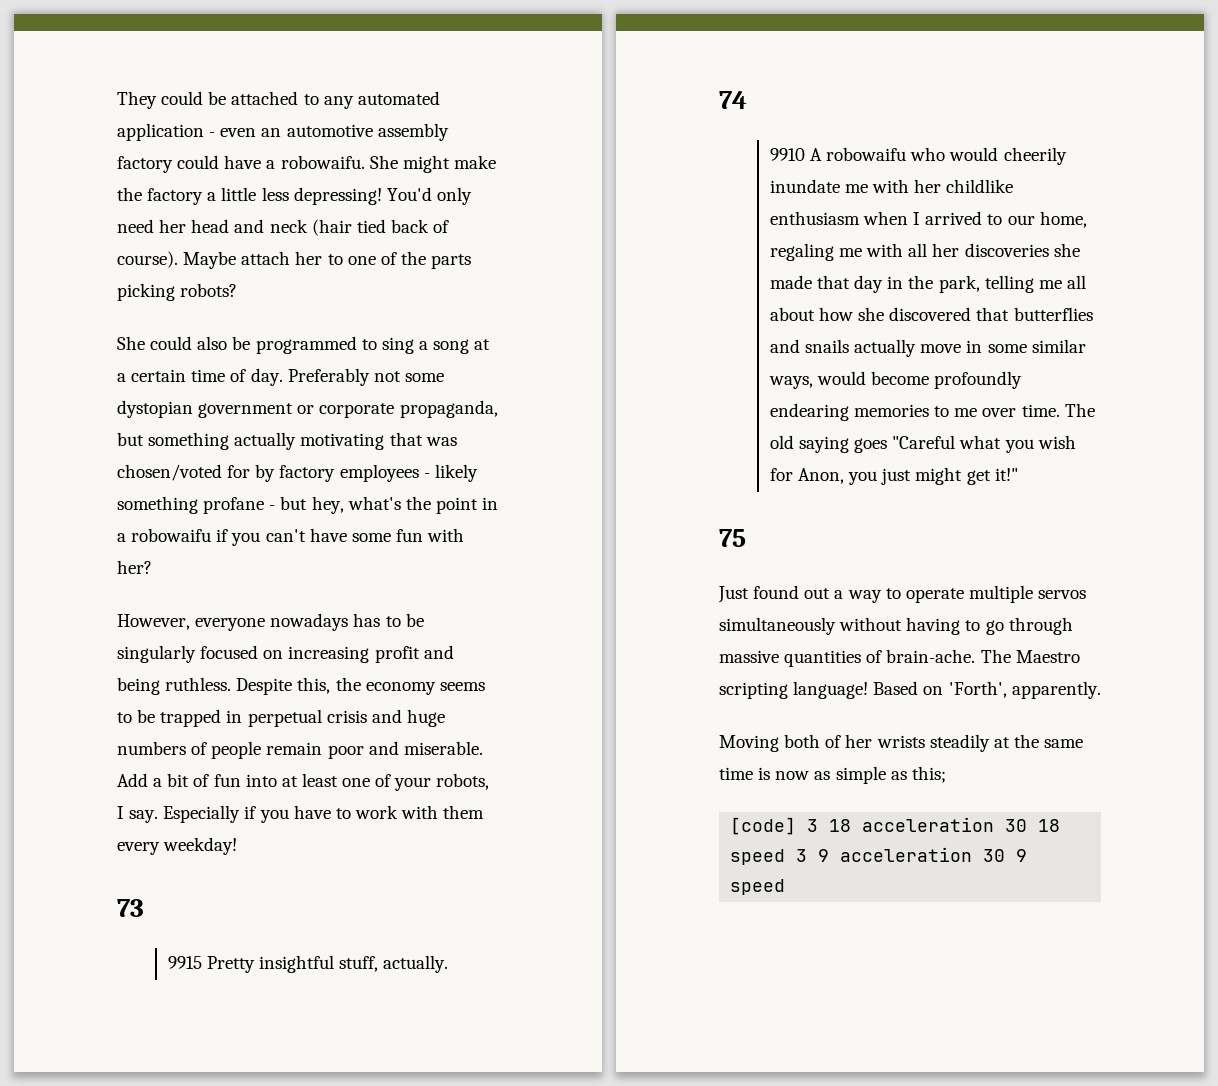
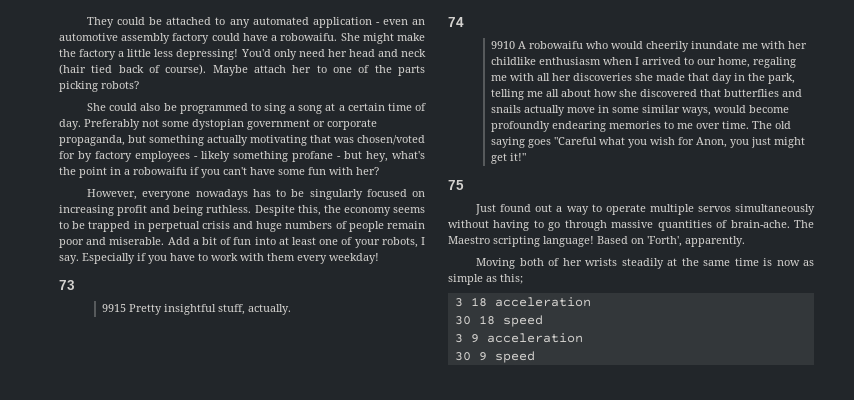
- [code] 3 18 acceleration 30 18 speed 3 9 acceleration 30 9 speed
+ 3 18 acceleration
+ 30 18 speed
+ 3 9 acceleration
+ 30 9 speed

